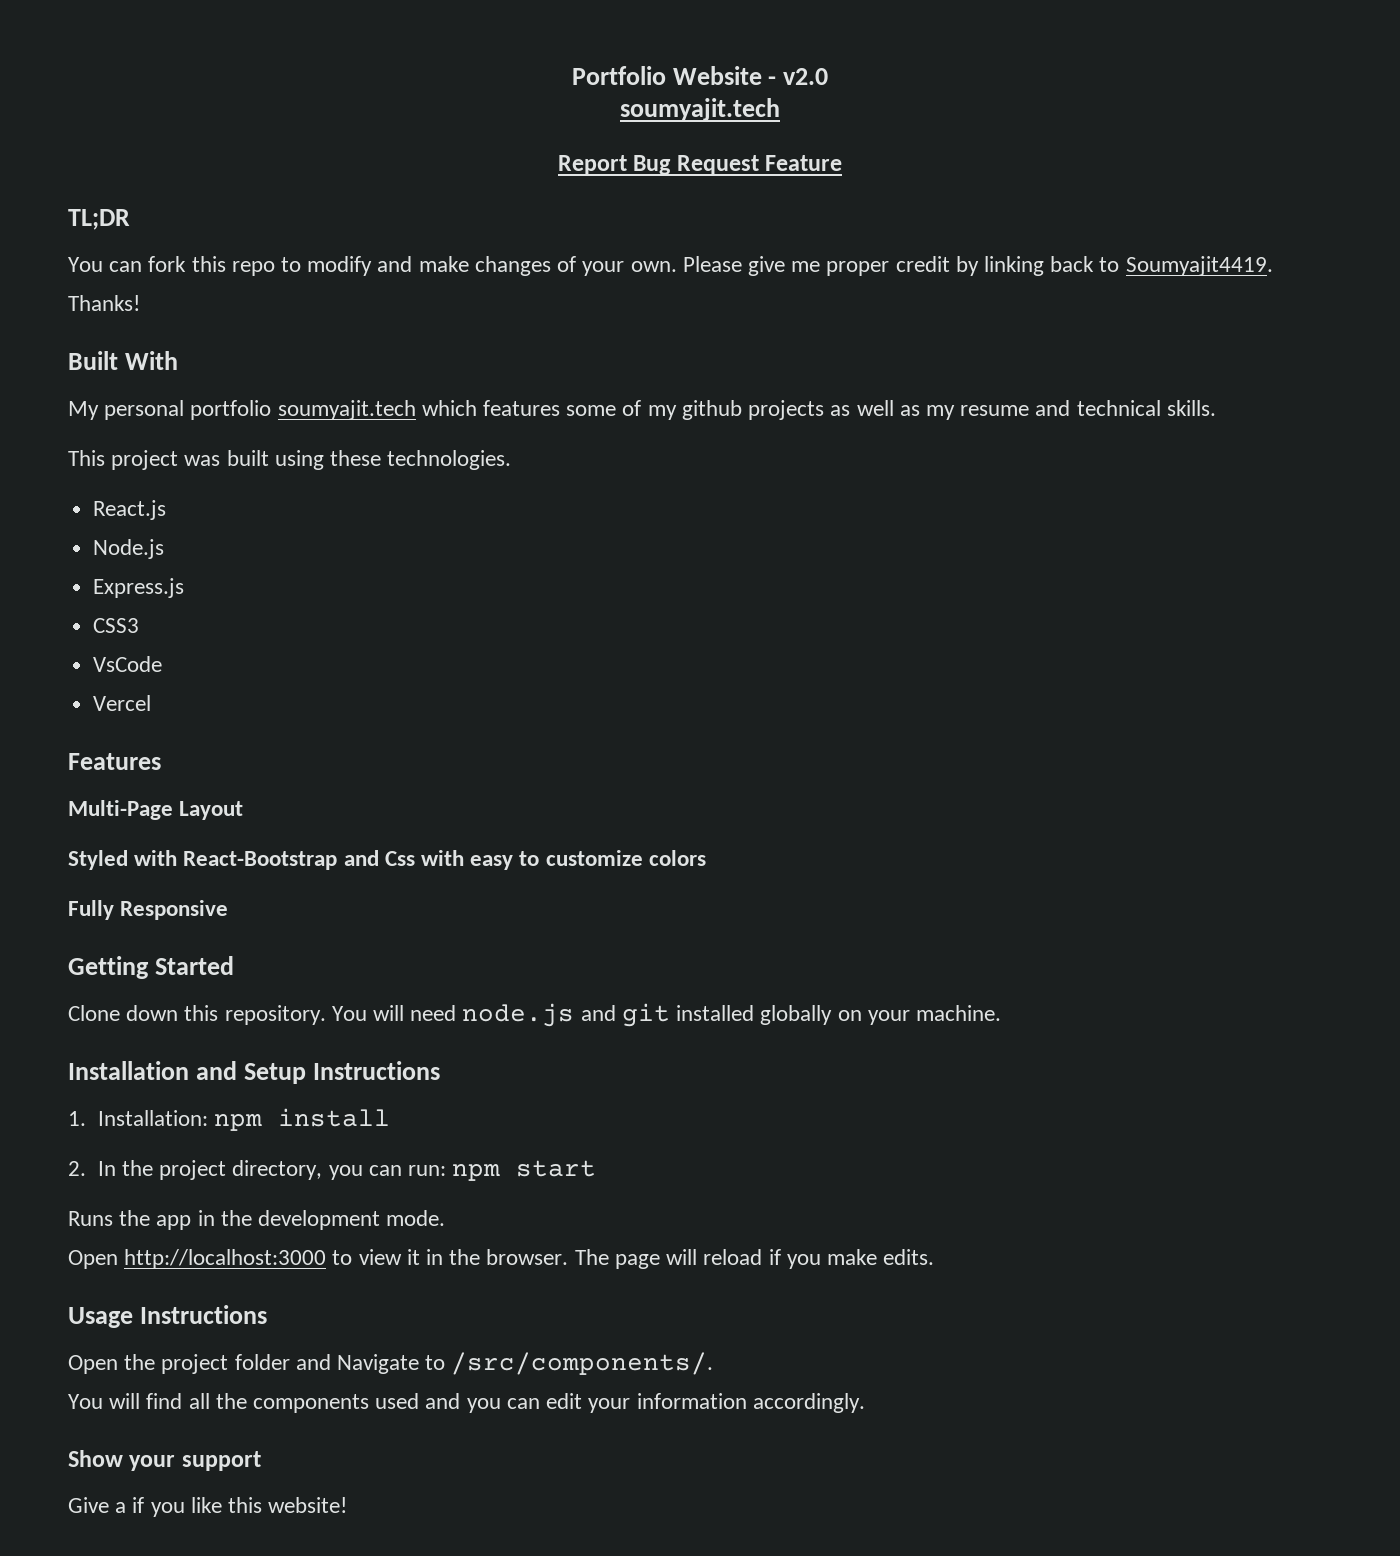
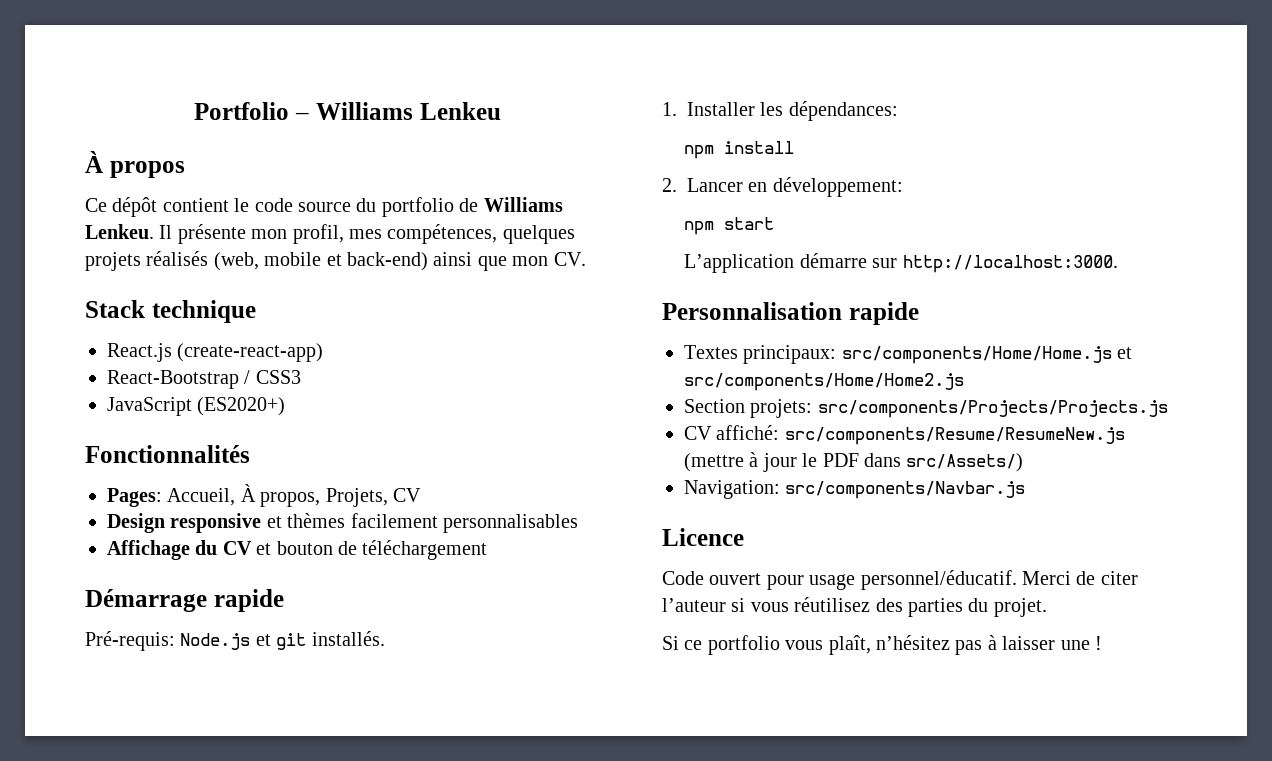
- Portfolio Website - v2.0
- soumyajit.tech
- Report Bug Request Feature
- TL;DR
- You can fork this repo to modify and make changes of your own. Please give me proper credit by linking back to Soumyajit4419. Thanks!
- Built With
- My personal portfolio soumyajit.tech which features some of my github projects as well as my resume and technical skills.
- This project was built using these technologies.
- React.js
- Node.js
- Express.js
- CSS3
- VsCode
- Vercel
- Features
- Multi-Page Layout
- Styled with React-Bootstrap and Css with easy to customize colors
- Fully Responsive
- Getting Started
- Clone down this repository. You will need node.js and git installed globally on your machine.
- Installation and Setup Instructions
- 1. Installation: npm install
- 2. In the project directory, you can run: npm start
- Runs the app in the development mode.
- Open http://localhost:3000 to view it in the browser. The page will reload if you make edits.
- Usage Instructions
- Open the project folder and Navigate to /src/components/.
- You will find all the components used and you can edit your information accordingly.
- Show your support
- Give a if you like this website!
+ Portfolio – Williams Lenkeu
+ À propos
+ Ce dépôt contient le code source du portfolio de Williams Lenkeu. Il présente mon profil, mes compétences, quelques projets réalisés (web, mobile et back‑end) ainsi que mon CV.
+ Stack technique
+ React.js (create‑react‑app)
+ React‑Bootstrap / CSS3
+ JavaScript (ES2020+)
+ Fonctionnalités
+ Pages: Accueil, À propos, Projets, CV
+ Design responsive et thèmes facilement personnalisables
+ Affichage du CV et bouton de téléchargement
+ Démarrage rapide
+ Pré‑requis: Node.js et git installés.
+ 1. Installer les dépendances:
+ npm install
+ 2. Lancer en développement:
+ npm start
+ L’application démarre sur http://localhost:3000.
+ Personnalisation rapide
+ Textes principaux: src/components/Home/Home.js et src/components/Home/Home2.js
+ Section projets: src/components/Projects/Projects.js
+ CV affiché: src/components/Resume/ResumeNew.js (mettre à jour le PDF dans src/Assets/)
+ Navigation: src/components/Navbar.js
+ Licence
+ Code ouvert pour usage personnel/éducatif. Merci de citer l’auteur si vous réutilisez des parties du projet.
+ Si ce portfolio vous plaît, n’hésitez pas à laisser une !

